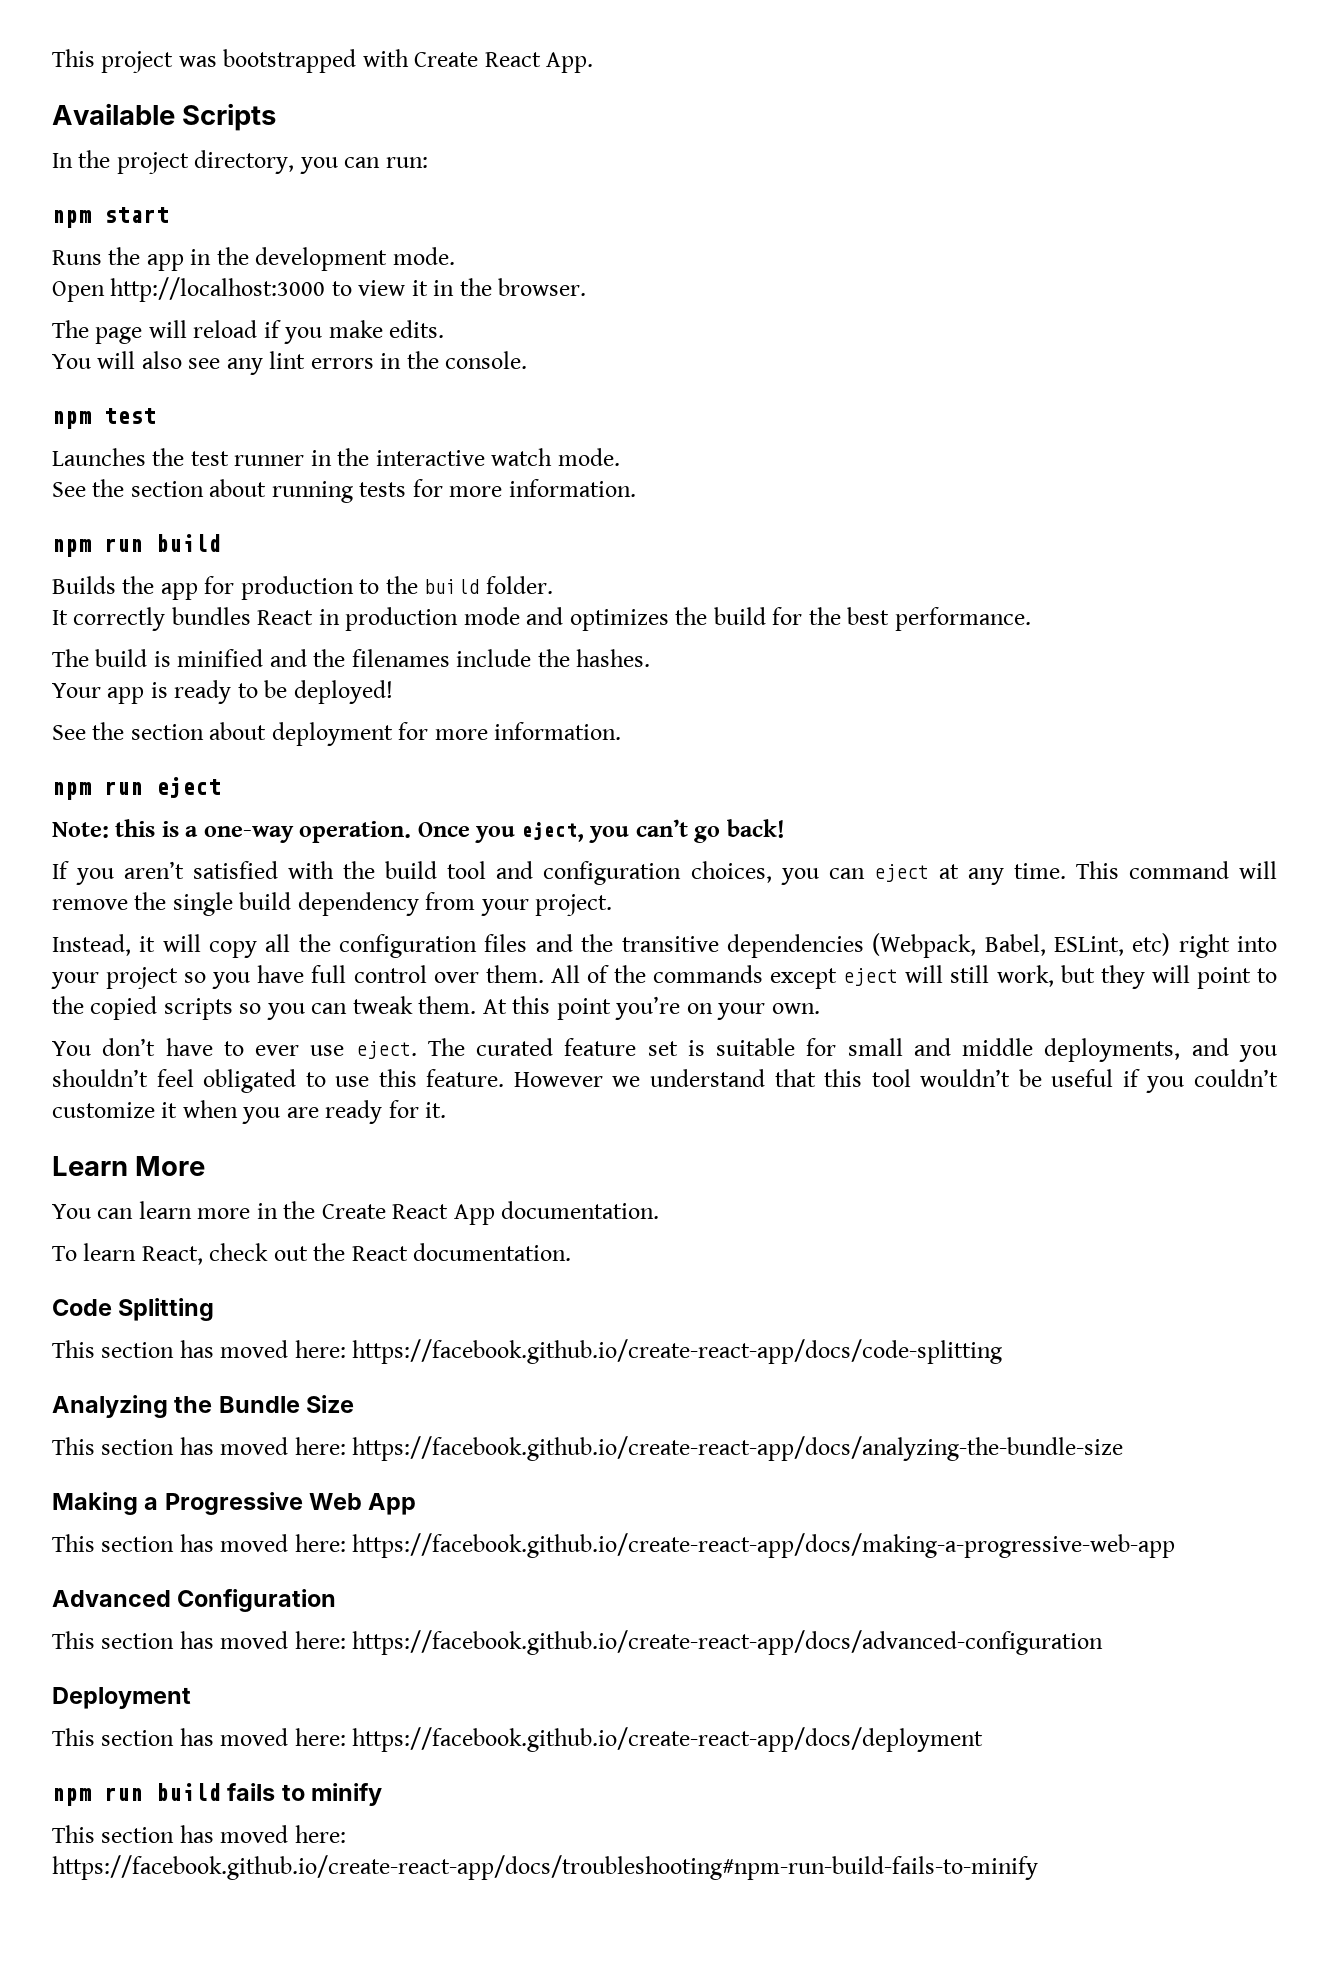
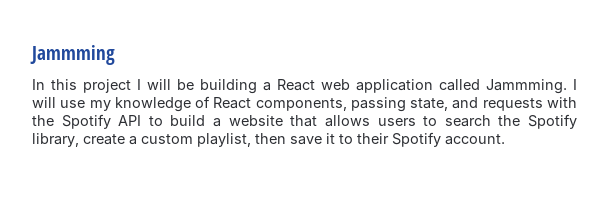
- This project was bootstrapped with Create React App.
- Available Scripts
- In the project directory, you can run:
- npm start
- Runs the app in the development mode.
- Open http://localhost:3000 to view it in the browser.
- The page will reload if you make edits.
- You will also see any lint errors in the console.
- npm test
- Launches the test runner in the interactive watch mode.
- See the section about running tests for more information.
- npm run build
- Builds the app for production to the build folder.
- It correctly bundles React in production mode and optimizes the build for the best performance.
- The build is minified and the filenames include the hashes.
- Your app is ready to be deployed!
- See the section about deployment for more information.
- npm run eject
- Note: this is a one-way operation. Once you eject, you can’t go back!
- If you aren’t satisfied with the build tool and configuration choices, you can eject at any time. This command will remove the single build dependency from your project.
- Instead, it will copy all the configuration files and the transitive dependencies (Webpack, Babel, ESLint, etc) right into your project so you have full control over them. All of the commands except eject will still work, but they will point to the copied scripts so you can tweak them. At this point you’re on your own.
- You don’t have to ever use eject. The curated feature set is suitable for small and middle deployments, and you shouldn’t feel obligated to use this feature. However we understand that this tool wouldn’t be useful if you couldn’t customize it when you are ready for it.
- Learn More
- You can learn more in the Create React App documentation.
- To learn React, check out the React documentation.
- Code Splitting
- This section has moved here: https://facebook.github.io/create-react-app/docs/code-splitting
- Analyzing the Bundle Size
- This section has moved here: https://facebook.github.io/create-react-app/docs/analyzing-the-bundle-size
- Making a Progressive Web App
- This section has moved here: https://facebook.github.io/create-react-app/docs/making-a-progressive-web-app
- Advanced Configuration
- This section has moved here: https://facebook.github.io/create-react-app/docs/advanced-configuration
- Deployment
- This section has moved here: https://facebook.github.io/create-react-app/docs/deployment
- npm run build fails to minify
- This section has moved here: https://facebook.github.io/create-react-app/docs/troubleshooting#npm-run-build-fails-to-minify
+ Jammming
+ In this project I will be building a React web application called Jammming. I will use my knowledge of React components, passing state, and requests with the Spotify API to build a website that allows users to search the Spotify library, create a custom playlist, then save it to their Spotify account.

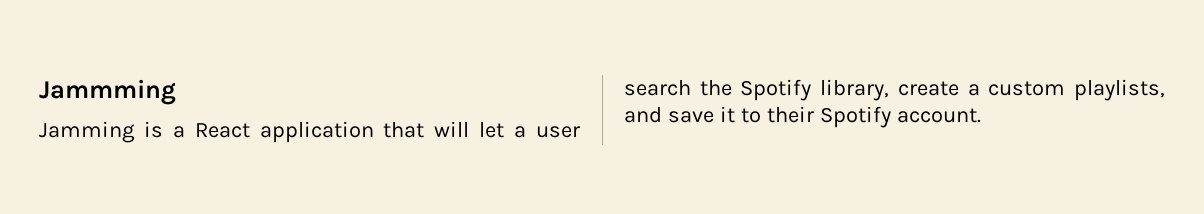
- In this project I will be building a React web application called Jammming. I will use my knowledge of React components, passing state, and requests with the Spotify API to build a website that allows users to search the Spotify library, create a custom playlist, then save it to their Spotify account.
+ Jamming is a React application that will let a user search the Spotify library, create a custom playlists, and save it to their Spotify account.

